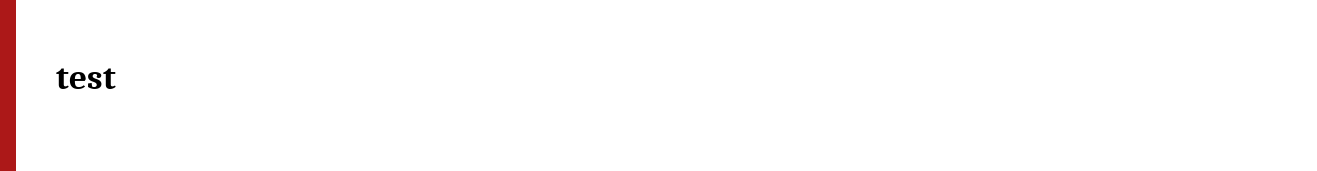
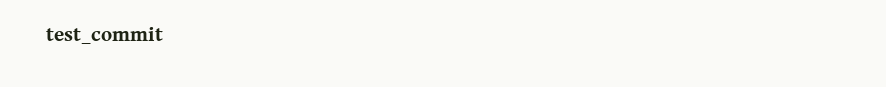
- test
+ test_commit

